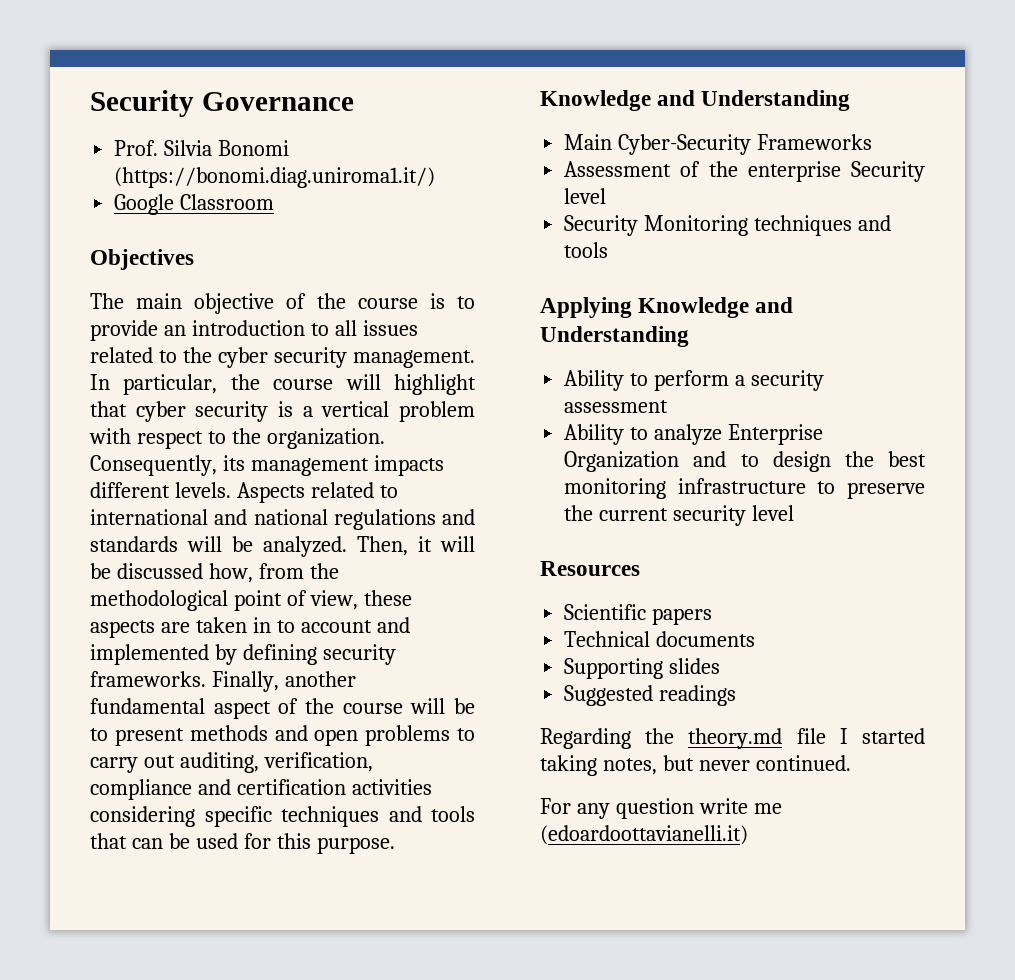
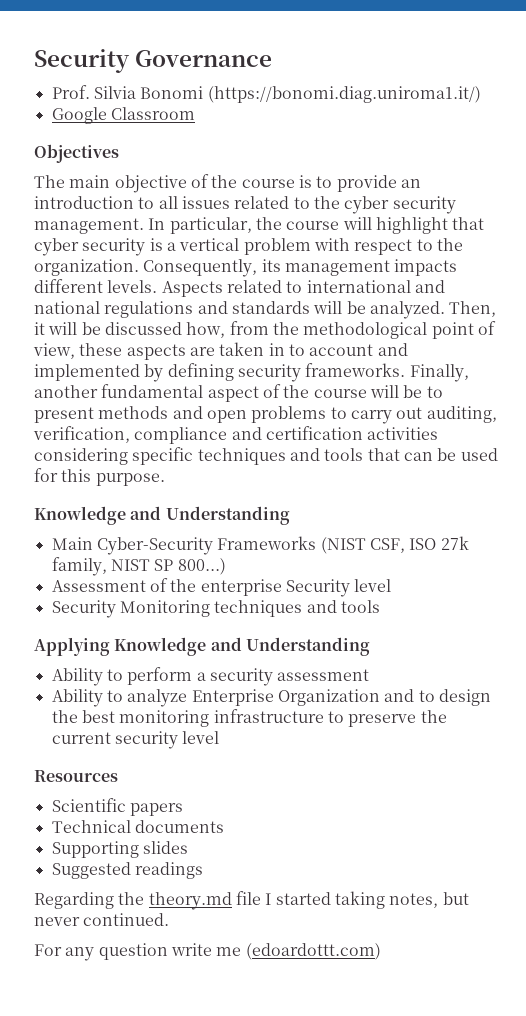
- Main Cyber-Security Frameworks
+ Main Cyber-Security Frameworks (NIST CSF, ISO 27k family, NIST SP 800...)
- For any question write me (edoardoottavianelli.it)
+ For any question write me (edoardottt.com)

